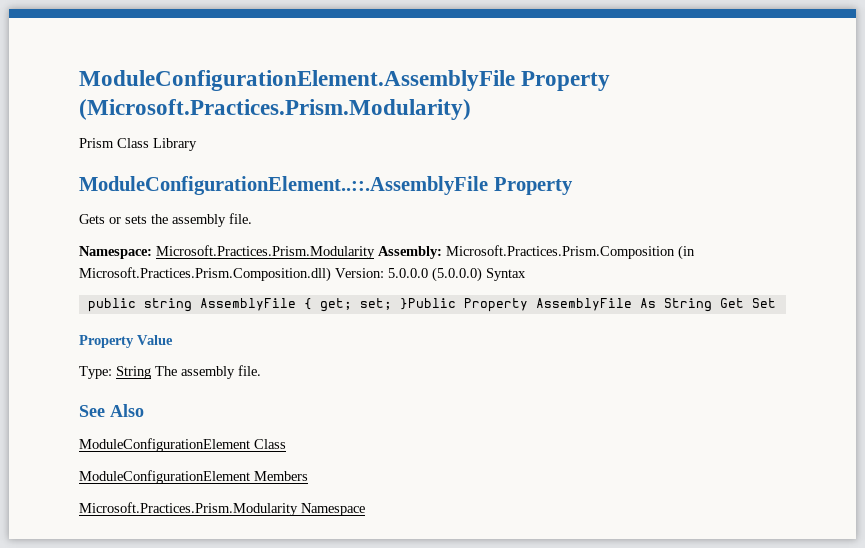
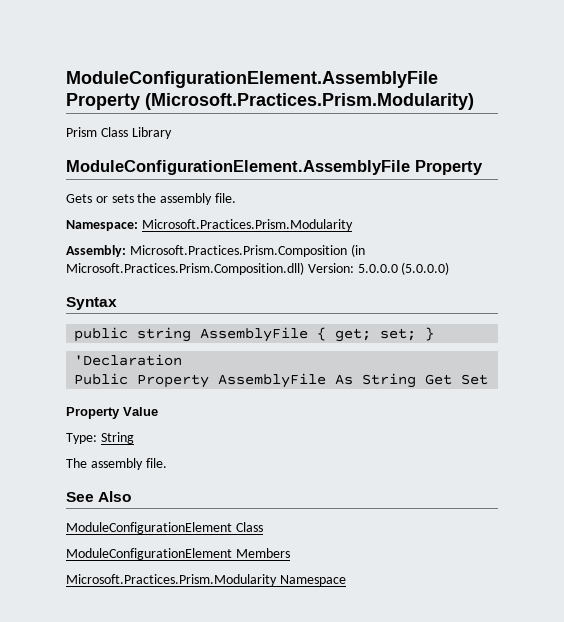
  Prism Class Library
- ModuleConfigurationElement..::.AssemblyFile Property
+ ModuleConfigurationElement.AssemblyFile Property
- Namespace: Microsoft.Practices.Prism.Modularity Assembly: Microsoft.Practices.Prism.Composition (in Microsoft.Practices.Prism.Composition.dll) Version: 5.0.0.0 (5.0.0.0) Syntax
+ Namespace: Microsoft.Practices.Prism.Modularity
+ Assembly: Microsoft.Practices.Prism.Composition (in Microsoft.Practices.Prism.Composition.dll) Version: 5.0.0.0 (5.0.0.0)
+ Syntax
- public string AssemblyFile { get; set; }Public Property AssemblyFile As String Get Set
+ public string AssemblyFile { get; set; }
+ 'Declaration
+ Public Property AssemblyFile As String Get Set
- Type: String The assembly file.
+ Type: String
+ The assembly file.

